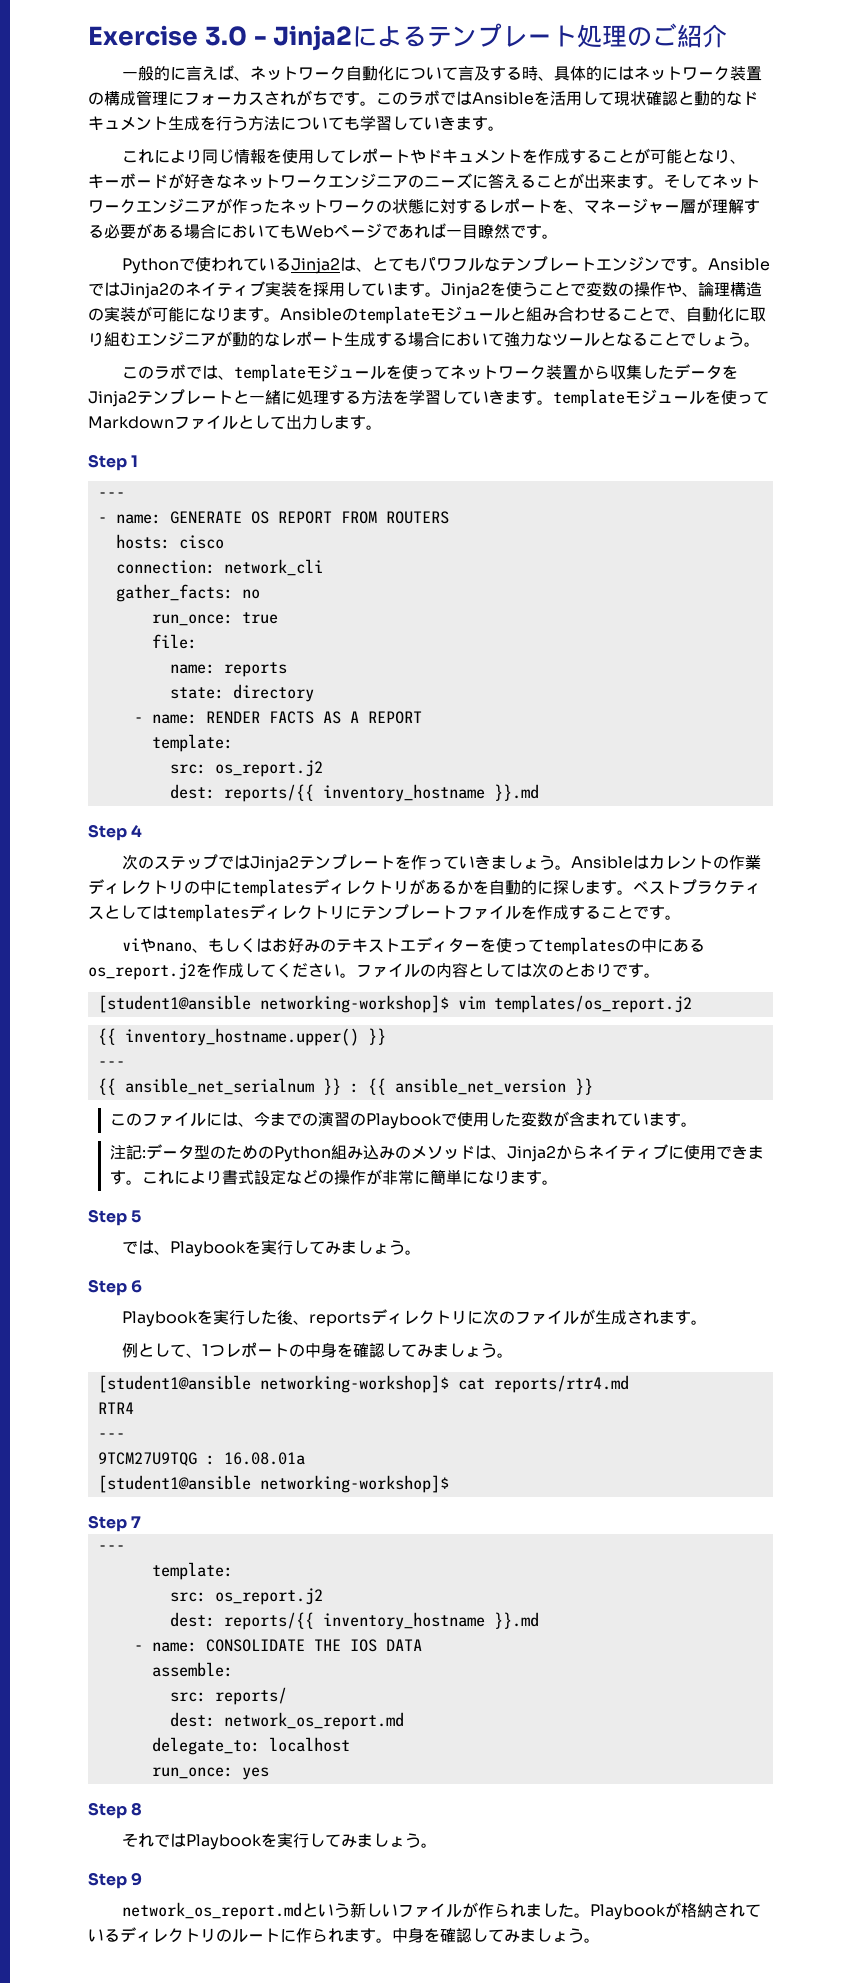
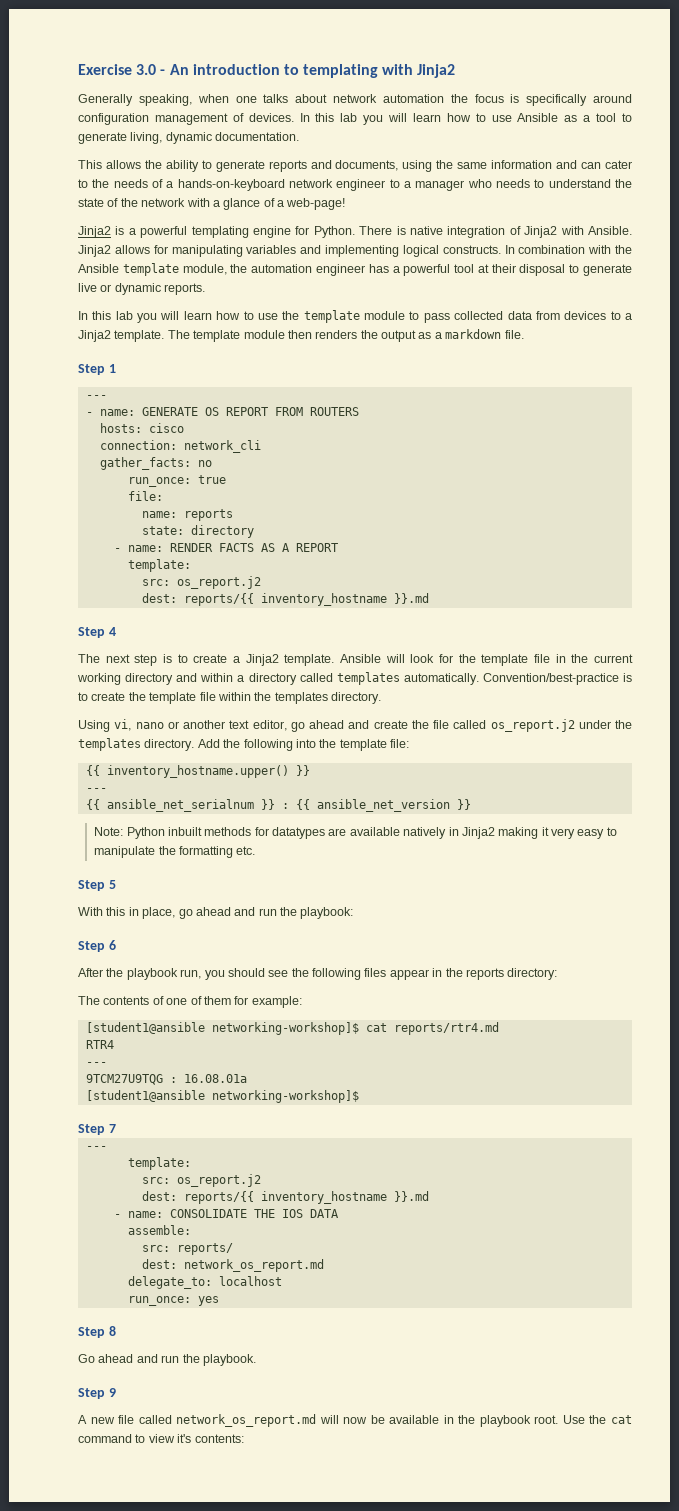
- Exercise 3.0 - Jinja2によるテンプレート処理のご紹介
- 一般的に言えば、ネットワーク自動化について言及する時、具体的にはネットワーク装置の構成管理にフォーカスされがちです。このラボではAnsibleを活用して現状確認と動的なドキュメント生成を行う方法についても学習していきます。
- これにより同じ情報を使用してレポートやドキュメントを作成することが可能となり、キーボードが好きなネットワークエンジニアのニーズに答えることが出来ます。そしてネットワークエンジニアが作ったネットワークの状態に対するレポートを、マネージャー層が理解する必要がある場合においてもWebページであれば一目瞭然です。
- Pythonで使われているJinja2は、とてもパワフルなテンプレートエンジンです。AnsibleではJinja2のネイティブ実装を採用しています。Jinja2を使うことで変数の操作や、論理構造の実装が可能になります。Ansibleのtemplateモジュールと組み合わせることで、自動化に取り組むエンジニアが動的なレポート生成する場合において強力なツールとなることでしょう。
- このラボでは、templateモジュールを使ってネットワーク装置から収集したデータをJinja2テンプレートと一緒に処理する方法を学習していきます。templateモジュールを使ってMarkdownファイルとして出力します。
+ Exercise 3.0 - An introduction to templating with Jinja2
+ Generally speaking, when one talks about network automation the focus is specifically around configuration management of devices. In this lab you will learn how to use Ansible as a tool to generate living, dynamic documentation.
+ This allows the ability to generate reports and documents, using the same information and can cater to the needs of a hands-on-keyboard network engineer to a manager who needs to understand the state of the network with a glance of a web-page!
+ Jinja2 is a powerful templating engine for Python. There is native integration of Jinja2 with Ansible. Jinja2 allows for manipulating variables and implementing logical constructs. In combination with the Ansible template module, the automation engineer has a powerful tool at their disposal to generate live or dynamic reports.
+ In this lab you will learn how to use the template module to pass collected data from devices to a Jinja2 template. The template module then renders the output as a markdown file.
- 次のステップではJinja2テンプレートを作っていきましょう。Ansibleはカレントの作業ディレクトリの中にtemplatesディレクトリがあるかを自動的に探します。ベストプラクティスとしてはtemplatesディレクトリにテンプレートファイルを作成することです。
- viやnano、もしくはお好みのテキストエディターを使ってtemplatesの中にあるos_report.j2を作成してください。ファイルの内容としては次のとおりです。
- [student1@ansible networking-workshop]$ vim templates/os_report.j2
+ The next step is to create a Jinja2 template. Ansible will look for the template file in the current working directory and within a directory called templates automatically. Convention/best-practice is to create the template file within the templates directory.
+ Using vi, nano or another text editor, go ahead and create the file called os_report.j2 under the templates directory. Add the following into the template file:
- このファイルには、今までの演習のPlaybookで使用した変数が含まれています。
- 注記:データ型のためのPython組み込みのメソッドは、Jinja2からネイティブに使用できます。これにより書式設定などの操作が非常に簡単になります。
+ Note: Python inbuilt methods for datatypes are available natively in Jinja2 making it very easy to manipulate the formatting etc.
  Step 5
- では、Playbookを実行してみましょう。
+ With this in place, go ahead and run the playbook:
  Step 6
- Playbookを実行した後、reportsディレクトリに次のファイルが生成されます。
- 例として、1つレポートの中身を確認してみましょう。
+ After the playbook run, you should see the following files appear in the reports directory:
+ The contents of one of them for example:
- それではPlaybookを実行してみましょう。
+ Go ahead and run the playbook.
  Step 9
- network_os_report.mdという新しいファイルが作られました。Playbookが格納されているディレクトリのルートに作られます。中身を確認してみましょう。
+ A new file called network_os_report.md will now be available in the playbook root. Use the cat command to view it's contents:

